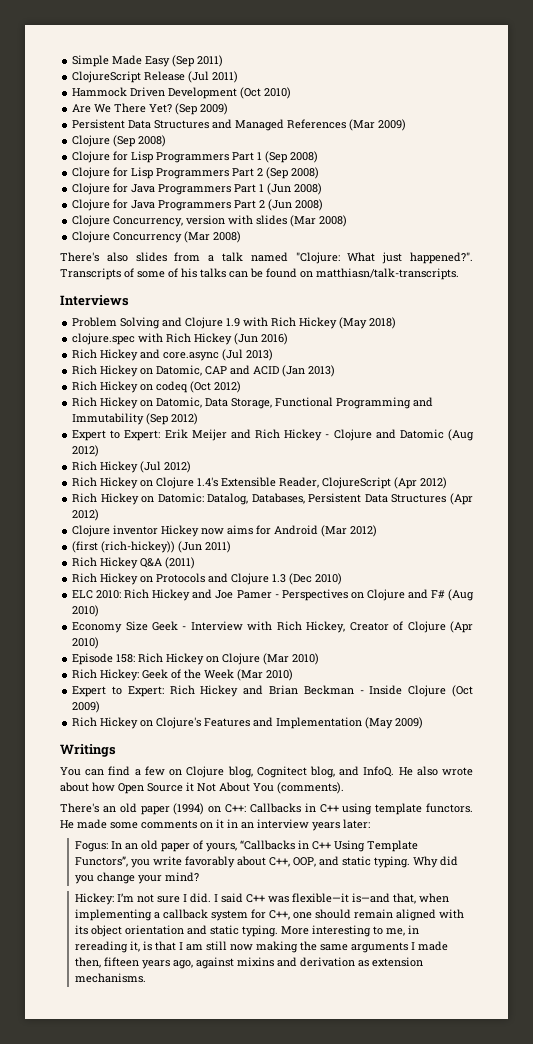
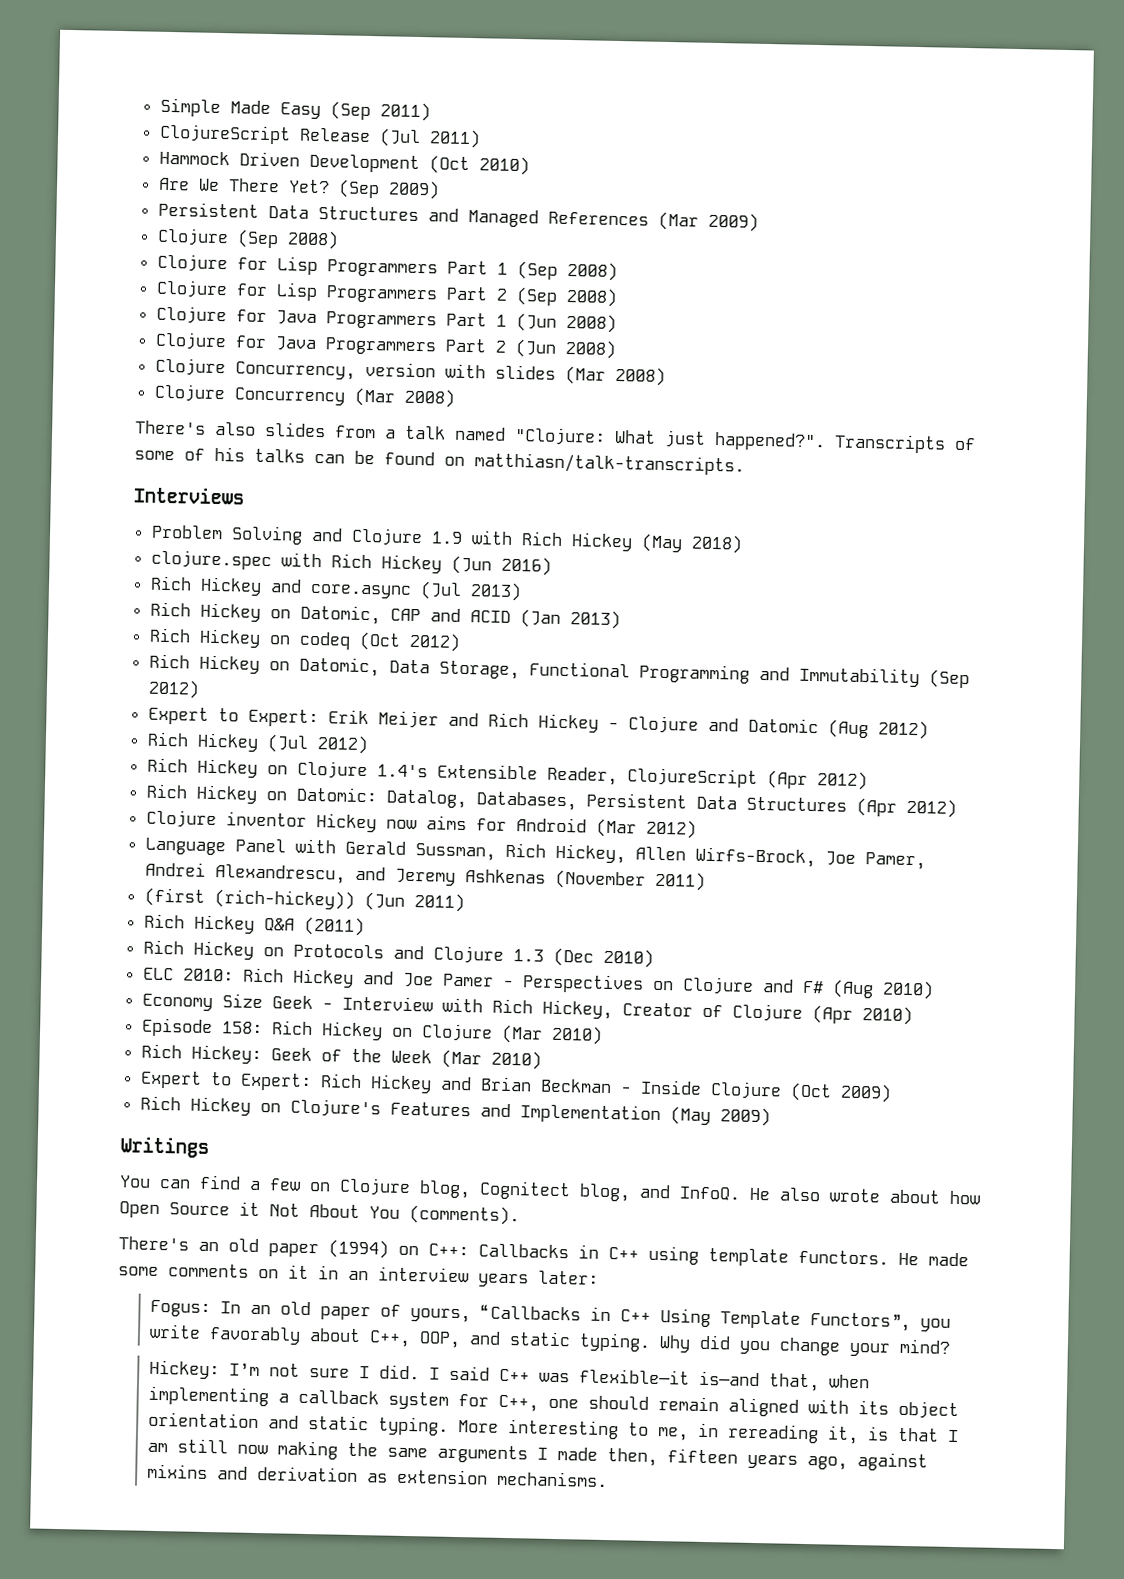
+ Language Panel with Gerald Sussman, Rich Hickey, Allen Wirfs-Brock, Joe Pamer, Andrei Alexandrescu, and Jeremy Ashkenas (November 2011)

